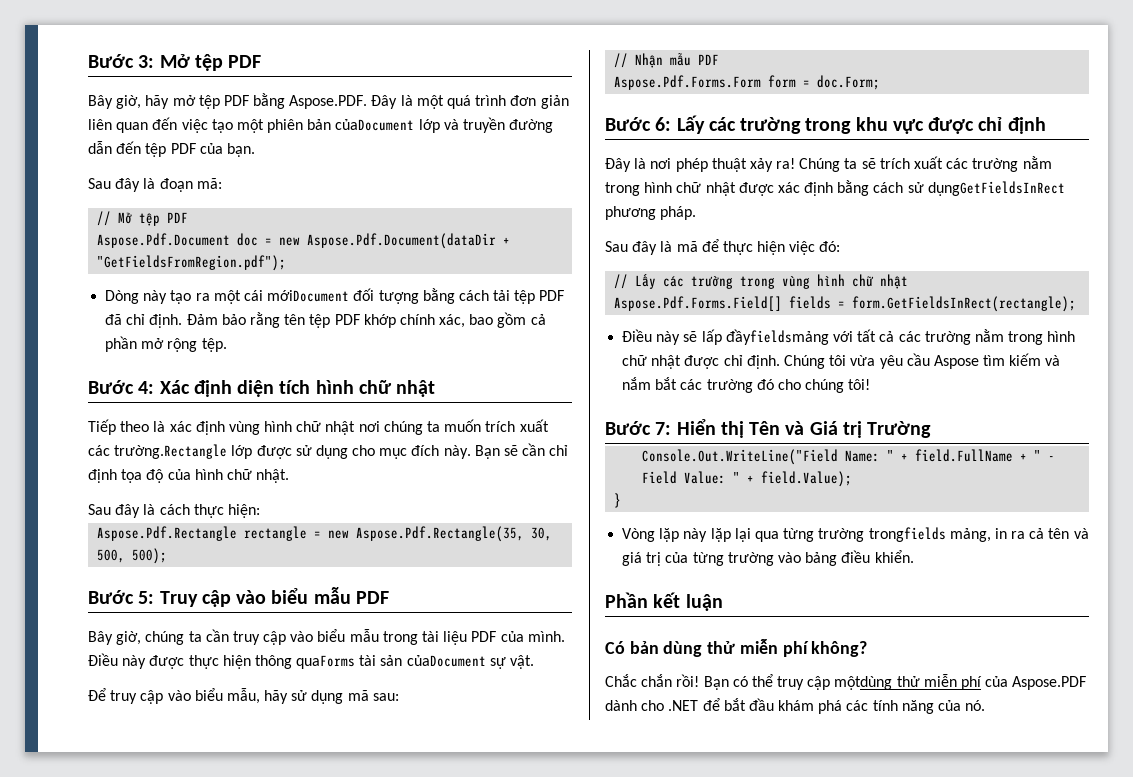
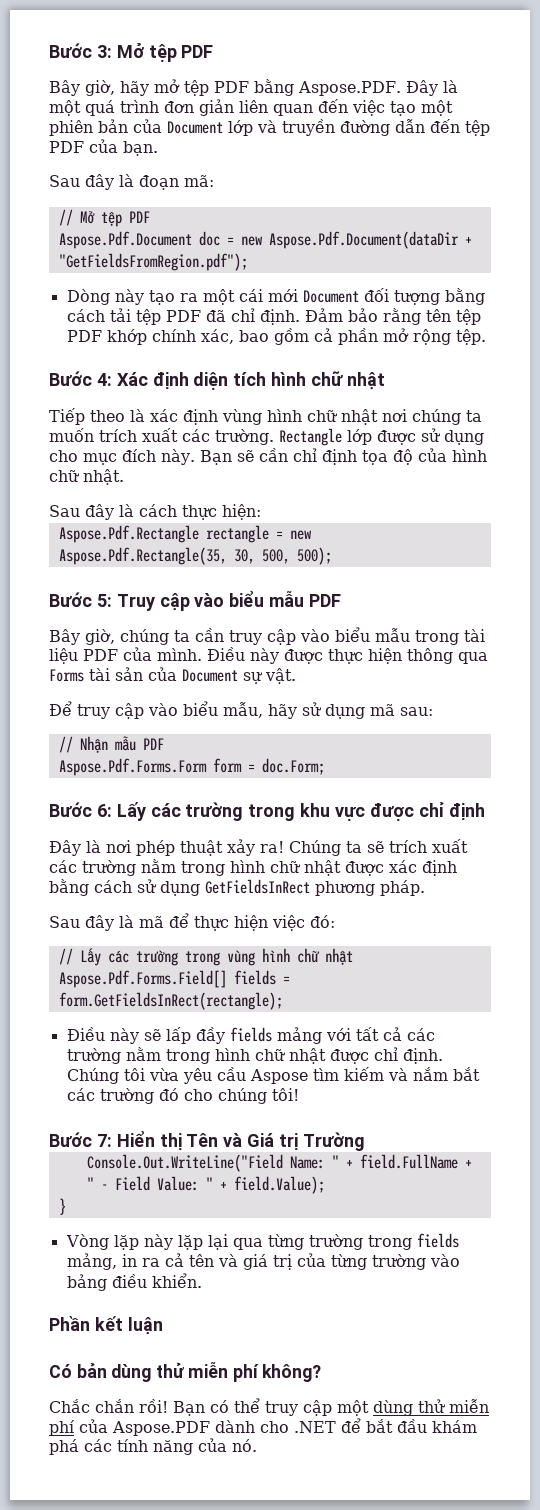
- Bây giờ, hãy mở tệp PDF bằng Aspose.PDF. Đây là một quá trình đơn giản liên quan đến việc tạo một phiên bản củaDocument lớp và truyền đường dẫn đến tệp PDF của bạn.
+ Bây giờ, hãy mở tệp PDF bằng Aspose.PDF. Đây là một quá trình đơn giản liên quan đến việc tạo một phiên bản của Document lớp và truyền đường dẫn đến tệp PDF của bạn.
- Dòng này tạo ra một cái mớiDocument đối tượng bằng cách tải tệp PDF đã chỉ định.
+ Dòng này tạo ra một cái mới Document đối tượng bằng cách tải tệp PDF đã chỉ định.
- Tiếp theo là xác định vùng hình chữ nhật nơi chúng ta muốn trích xuất các trường.Rectangle lớp được sử dụng cho mục đích này.
+ Tiếp theo là xác định vùng hình chữ nhật nơi chúng ta muốn trích xuất các trường. Rectangle lớp được sử dụng cho mục đích này.
- Điều này được thực hiện thông quaForms tài sản củaDocument sự vật.
+ Điều này được thực hiện thông qua Forms tài sản của Document sự vật.
- Chúng ta sẽ trích xuất các trường nằm trong hình chữ nhật được xác định bằng cách sử dụngGetFieldsInRect phương pháp.
+ Chúng ta sẽ trích xuất các trường nằm trong hình chữ nhật được xác định bằng cách sử dụng GetFieldsInRect phương pháp.
- Điều này sẽ lấp đầyfieldsmảng với tất cả các trường nằm trong hình chữ nhật được chỉ định.
+ Điều này sẽ lấp đầy fields mảng với tất cả các trường nằm trong hình chữ nhật được chỉ định.
- Vòng lặp này lặp lại qua từng trường trongfields mảng, in ra cả tên và giá trị của từng trường vào bảng điều khiển.
+ Vòng lặp này lặp lại qua từng trường trong fields mảng, in ra cả tên và giá trị của từng trường vào bảng điều khiển.
- Bạn có thể truy cập mộtdùng thử miễn phí của Aspose.PDF dành cho .NET để bắt đầu khám phá các tính năng của nó.
+ Bạn có thể truy cập một dùng thử miễn phí của Aspose.PDF dành cho .NET để bắt đầu khám phá các tính năng của nó.

